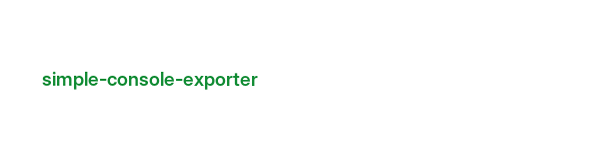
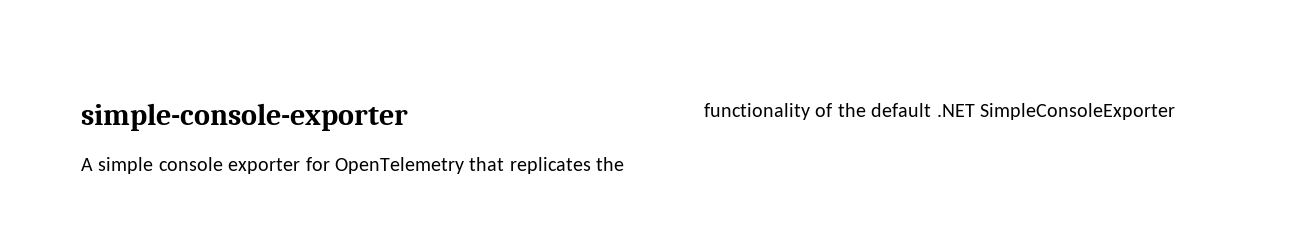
+ A simple console exporter for OpenTelemetry that replicates the functionality of the default .NET SimpleConsoleExporter

